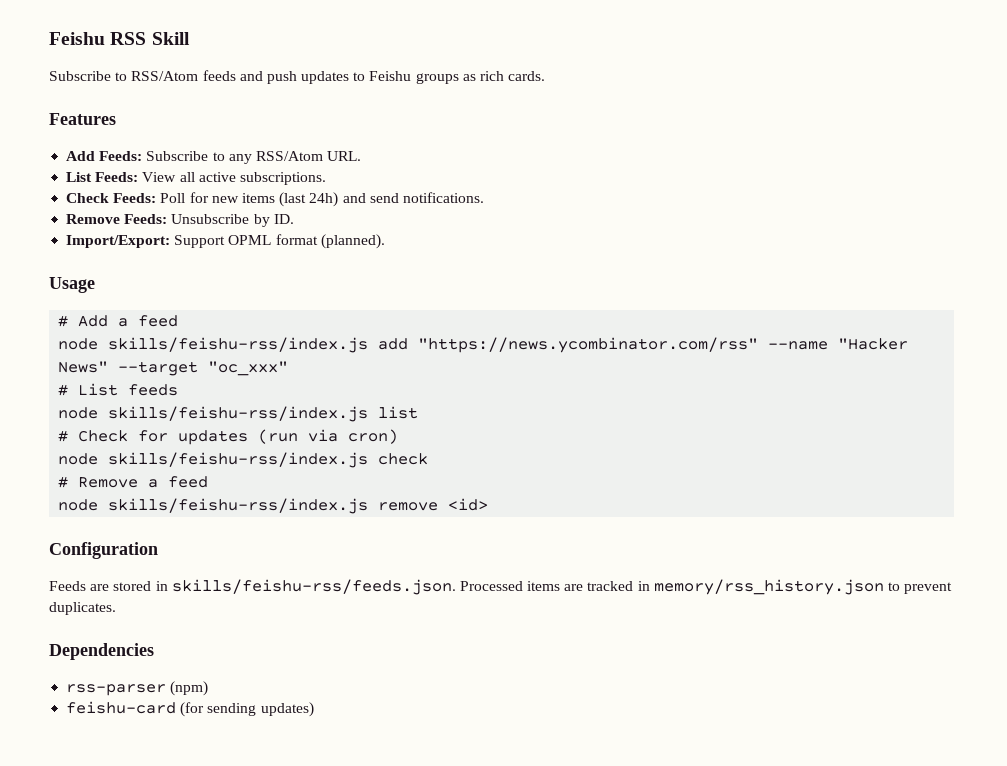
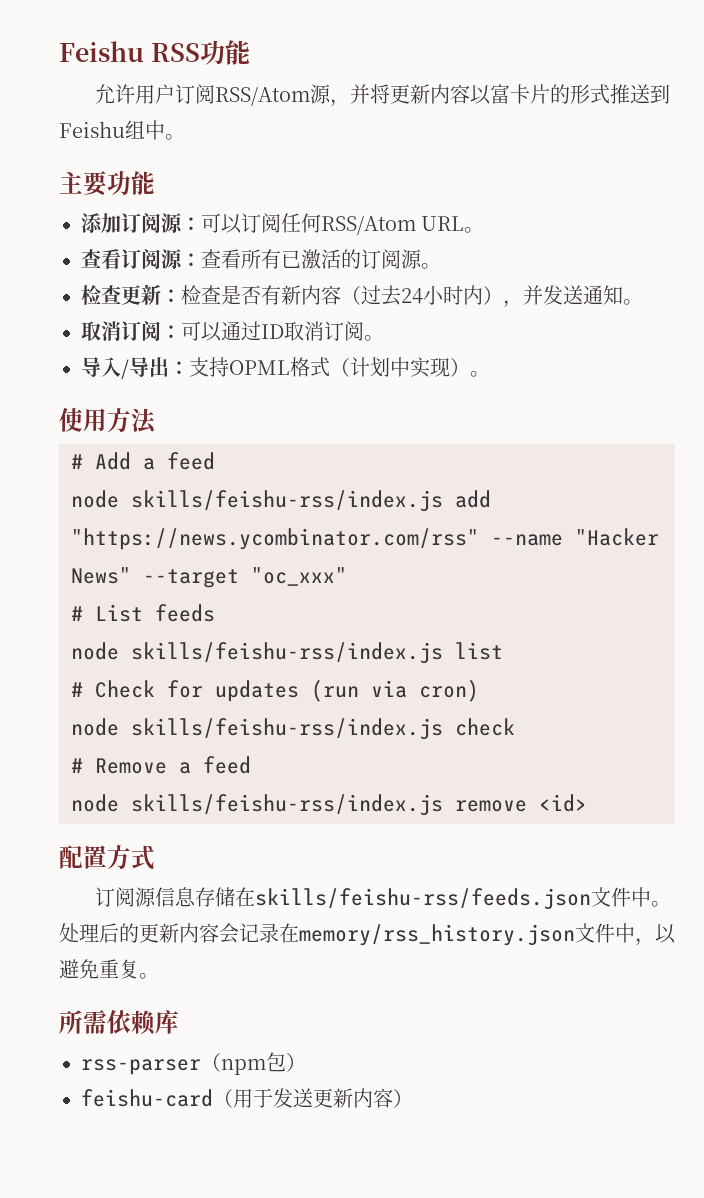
- Feishu RSS Skill
- Subscribe to RSS/Atom feeds and push updates to Feishu groups as rich cards.
- Features
- Add Feeds: Subscribe to any RSS/Atom URL.
- List Feeds: View all active subscriptions.
- Check Feeds: Poll for new items (last 24h) and send notifications.
- Remove Feeds: Unsubscribe by ID.
- Import/Export: Support OPML format (planned).
- Usage
+ Feishu RSS功能
+ 允许用户订阅RSS/Atom源，并将更新内容以富卡片的形式推送到Feishu组中。
+ 主要功能
+ 添加订阅源：可以订阅任何RSS/Atom URL。
+ 查看订阅源：查看所有已激活的订阅源。
+ 检查更新：检查是否有新内容（过去24小时内），并发送通知。
+ 取消订阅：可以通过ID取消订阅。
+ 导入/导出：支持OPML格式（计划中实现）。
+ 使用方法
- Configuration
- Feeds are stored in skills/feishu-rss/feeds.json. Processed items are tracked in memory/rss_history.json to prevent duplicates.
- Dependencies
+ 配置方式
+ 订阅源信息存储在skills/feishu-rss/feeds.json文件中。处理后的更新内容会记录在memory/rss_history.json文件中，以避免重复。
+ 所需依赖库
- rss-parser (npm)
+ rss-parser（npm包）
- feishu-card (for sending updates)
+ feishu-card（用于发送更新内容）

